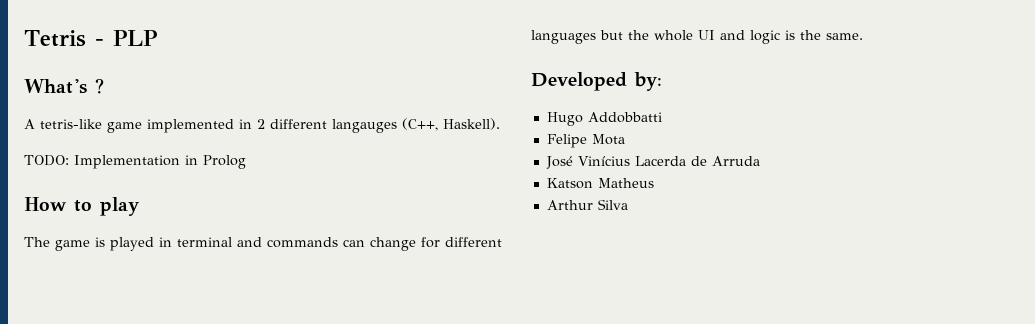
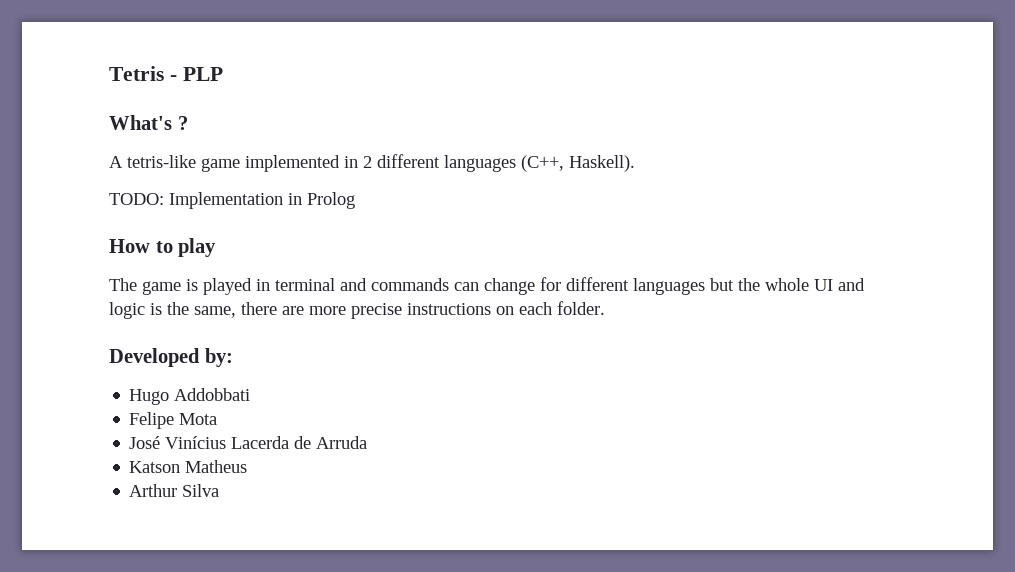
- A tetris-like game implemented in 2 different langauges (C++, Haskell).
+ A tetris-like game implemented in 2 different languages (C++, Haskell).
- The game is played in terminal and commands can change for different languages but the whole UI and logic is the same.
+ The game is played in terminal and commands can change for different languages but the whole UI and logic is the same, there are more precise instructions on each folder.
- Hugo Addobbatti
+ Hugo Addobbati

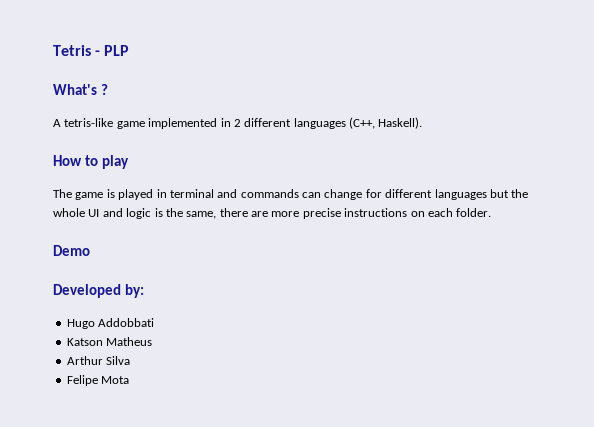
- TODO: Implementation in Prolog
+ Demo
- Felipe Mota
- José Vinícius Lacerda de Arruda
+ Felipe Mota

